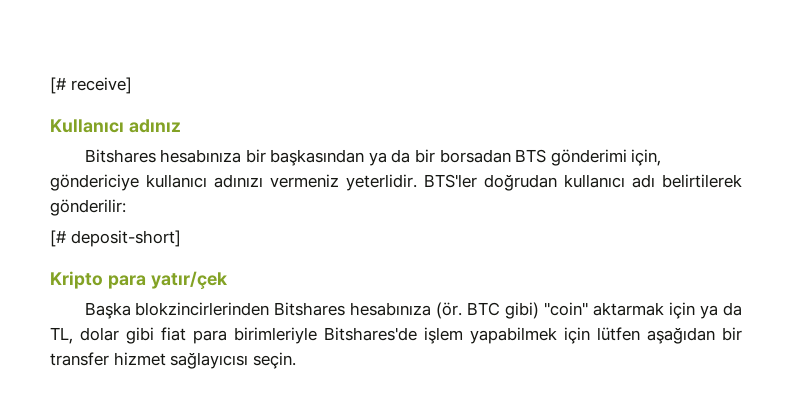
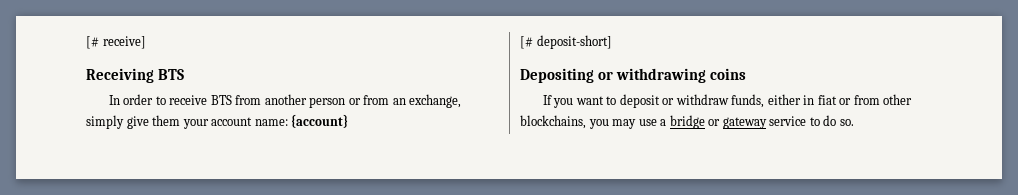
- Kullanıcı adınız
- Bitshares hesabınıza bir başkasından ya da bir borsadan BTS gönderimi için, göndericiye kullanıcı adınızı vermeniz yeterlidir. BTS'ler doğrudan kullanıcı adı belirtilerek gönderilir:
+ Receiving BTS
+ In order to receive BTS from another person or from an exchange, simply give them your account name: {account}
  [# deposit-short]
- Kripto para yatır/çek
- Başka blokzincirlerinden Bitshares hesabınıza (ör. BTC gibi) "coin" aktarmak için ya da TL, dolar gibi fiat para birimleriyle Bitshares'de işlem yapabilmek için lütfen aşağıdan bir transfer hizmet sağlayıcısı seçin.
+ Depositing or withdrawing coins
+ If you want to deposit or withdraw funds, either in fiat or from other blockchains, you may use a bridge or gateway service to do so.

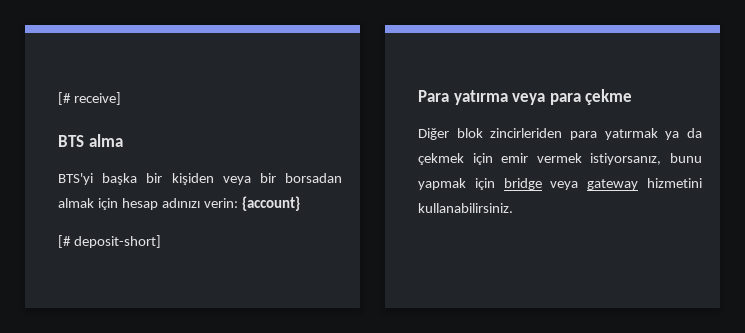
- Receiving BTS
- In order to receive BTS from another person or from an exchange, simply give them your account name: {account}
+ BTS alma
+ BTS'yi başka bir kişiden veya bir borsadan almak için hesap adınızı verin: {account}
  [# deposit-short]
- Depositing or withdrawing coins
- If you want to deposit or withdraw funds, either in fiat or from other blockchains, you may use a bridge or gateway service to do so.
+ Para yatırma veya para çekme
+ Diğer blok zincirleriden para yatırmak ya da çekmek için emir vermek istiyorsanız, bunu yapmak için bridge veya gateway hizmetini kullanabilirsiniz.

